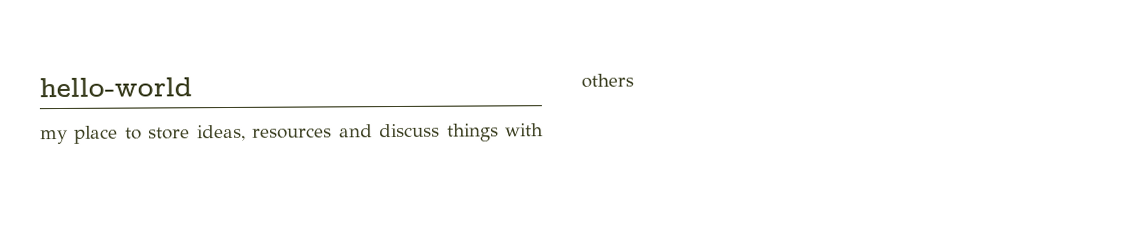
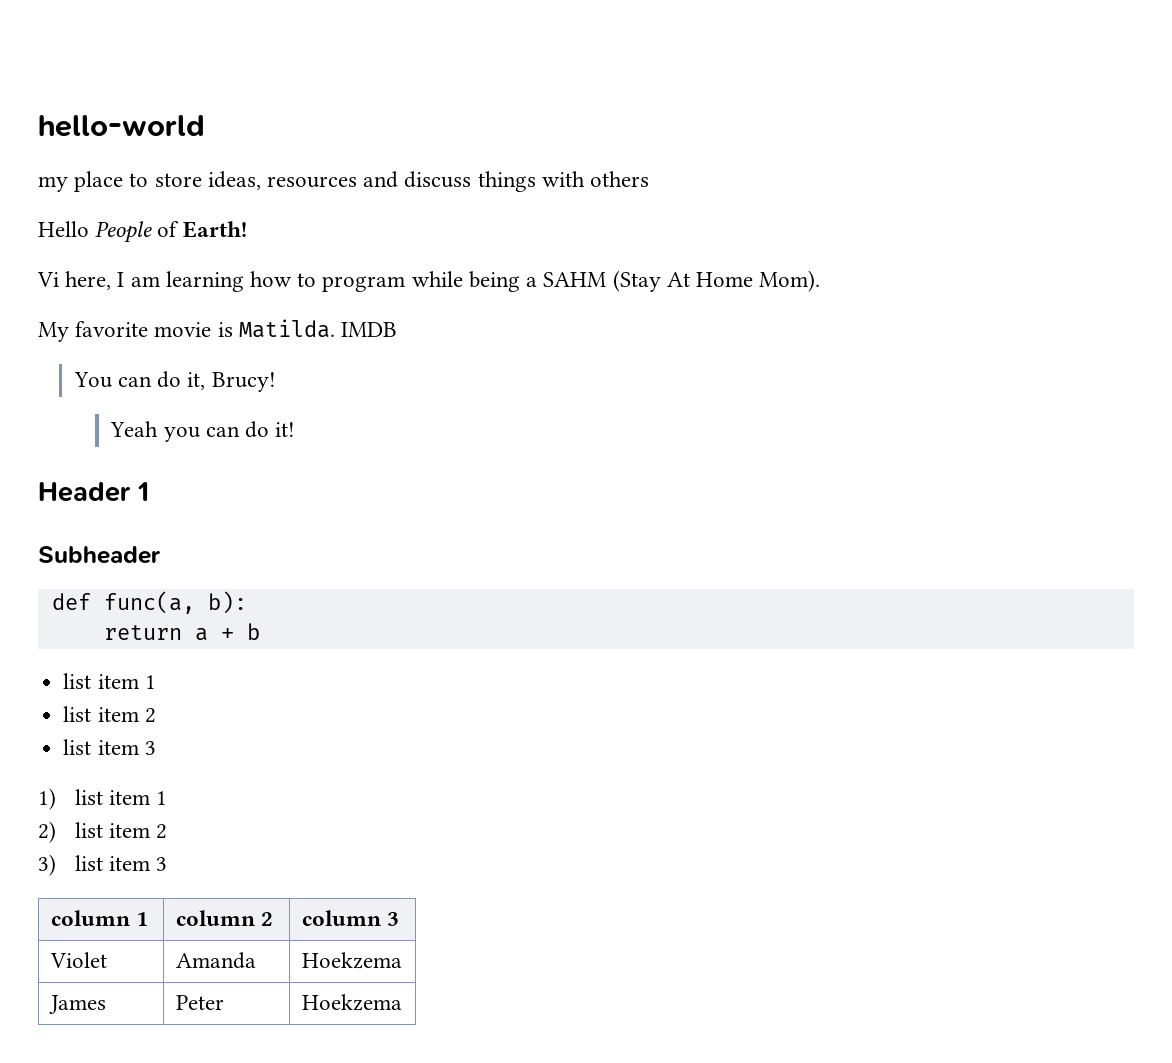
+ Hello People of Earth!
+ Vi here, I am learning how to program while being a SAHM (Stay At Home Mom).
+ My favorite movie is Matilda. IMDB
+ You can do it, Brucy!
+ Yeah you can do it!
+ Header 1
+ Subheader
+ def func(a, b):
+ return a + b
+ list item 1
+ list item 2
+ list item 3
+ 1) list item 1
+ 2) list item 2
+ 3) list item 3
+ column 1 | column 2 | column 3
+ Violet | Amanda | Hoekzema
+ James | Peter | Hoekzema

